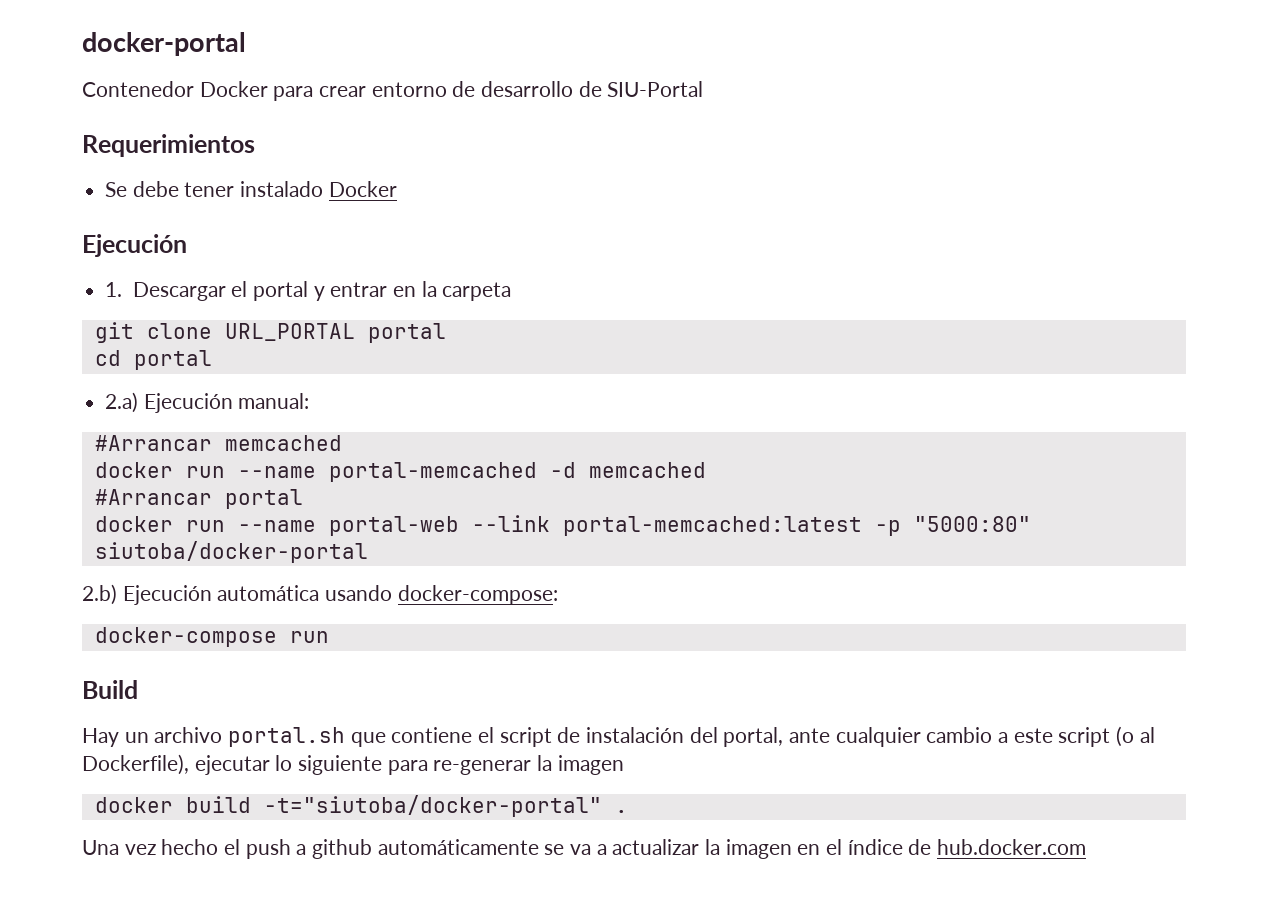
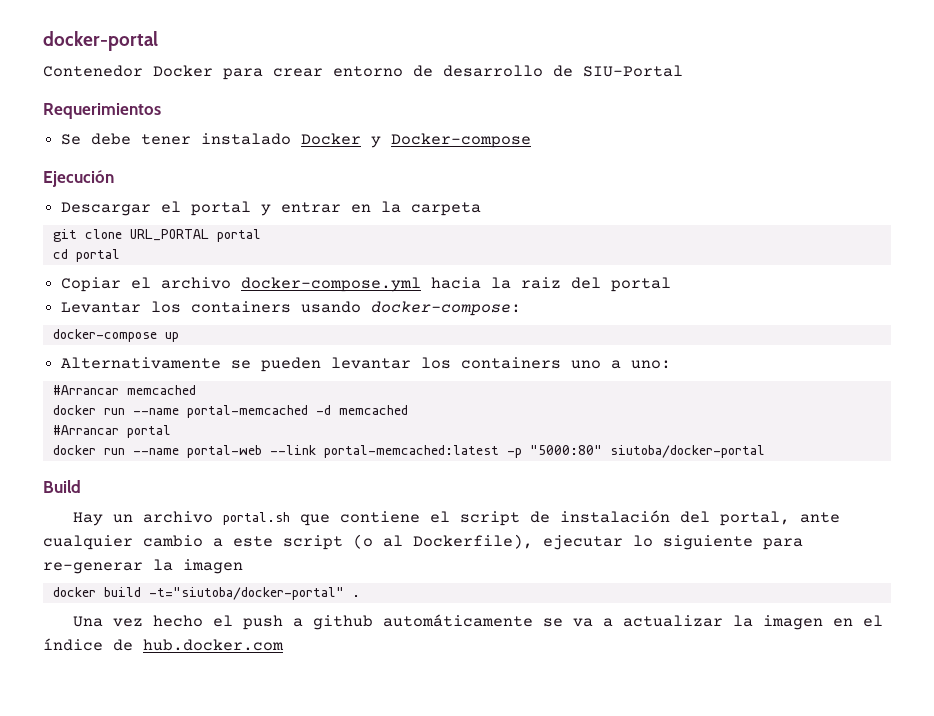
- Se debe tener instalado Docker
+ Se debe tener instalado Docker y Docker-compose
- 1. Descargar el portal y entrar en la carpeta
+ Descargar el portal y entrar en la carpeta
- 2.a) Ejecución manual:
+ Copiar el archivo docker-compose.yml hacia la raiz del portal
+ Levantar los containers usando docker-compose:
+ docker-compose up
+ Alternativamente se pueden levantar los containers uno a uno:
- 2.b) Ejecución automática usando docker-compose:
- docker-compose run

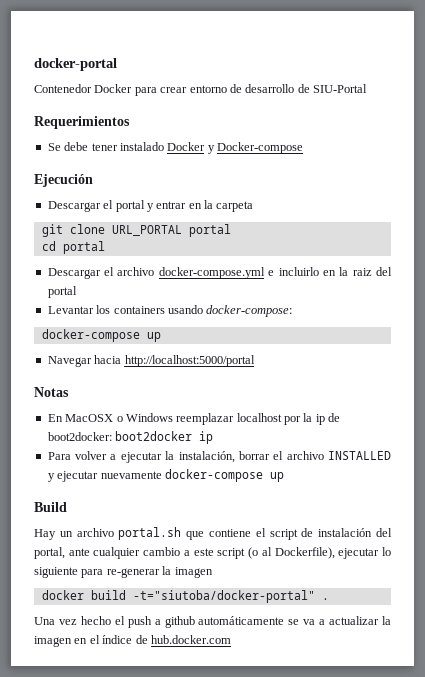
- Copiar el archivo docker-compose.yml hacia la raiz del portal
+ Descargar el archivo docker-compose.yml e incluirlo en la raiz del portal
- Alternativamente se pueden levantar los containers uno a uno:
- #Arrancar memcached
- docker run --name portal-memcached -d memcached
- #Arrancar portal
- docker run --name portal-web --link portal-memcached:latest -p "5000:80" siutoba/docker-portal
+ Navegar hacia http://localhost:5000/portal
+ Notas
+ En MacOSX o Windows reemplazar localhost por la ip de boot2docker: boot2docker ip
+ Para volver a ejecutar la instalación, borrar el archivo INSTALLED y ejecutar nuevamente docker-compose up

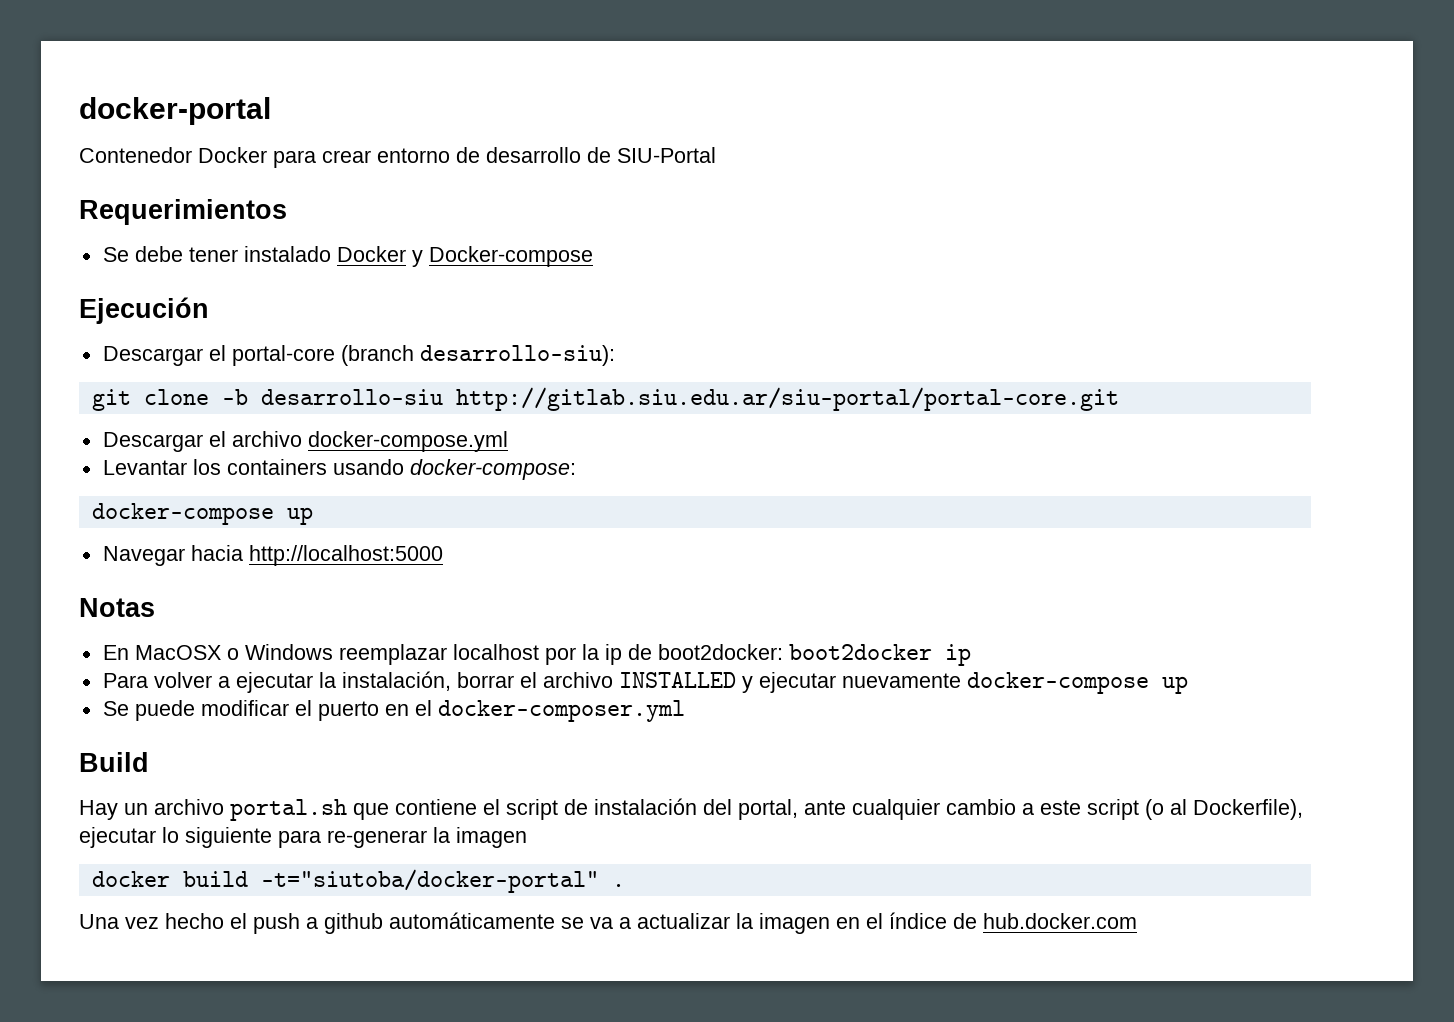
- Descargar el portal y entrar en la carpeta
- git clone URL_PORTAL portal
- cd portal
- Descargar el archivo docker-compose.yml e incluirlo en la raiz del portal
+ Descargar el portal-core (branch desarrollo-siu):
+ git clone -b desarrollo-siu http://gitlab.siu.edu.ar/siu-portal/portal-core.git
+ Descargar el archivo docker-compose.yml
- Navegar hacia http://localhost:5000/portal
+ Navegar hacia http://localhost:5000
+ Se puede modificar el puerto en el docker-composer.yml

